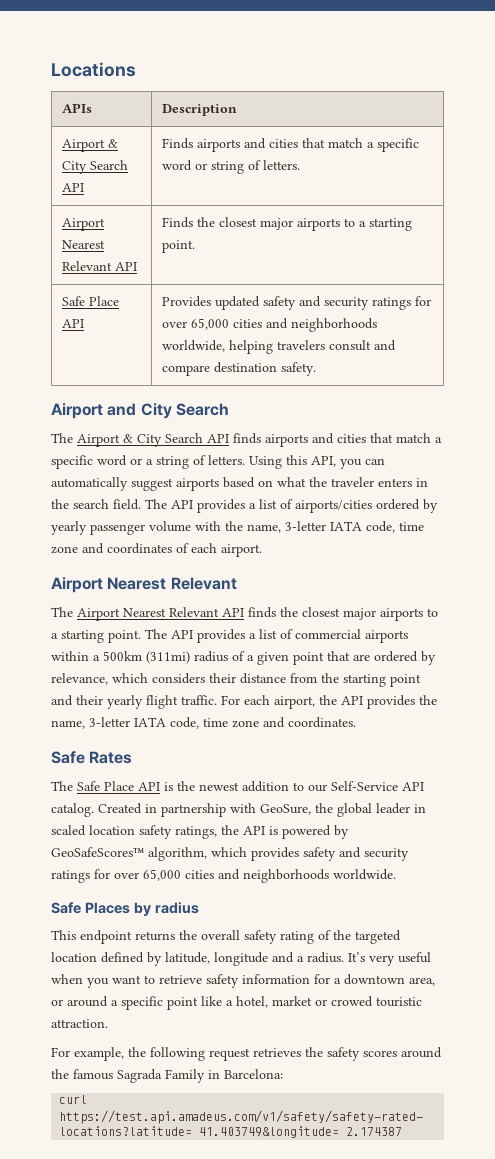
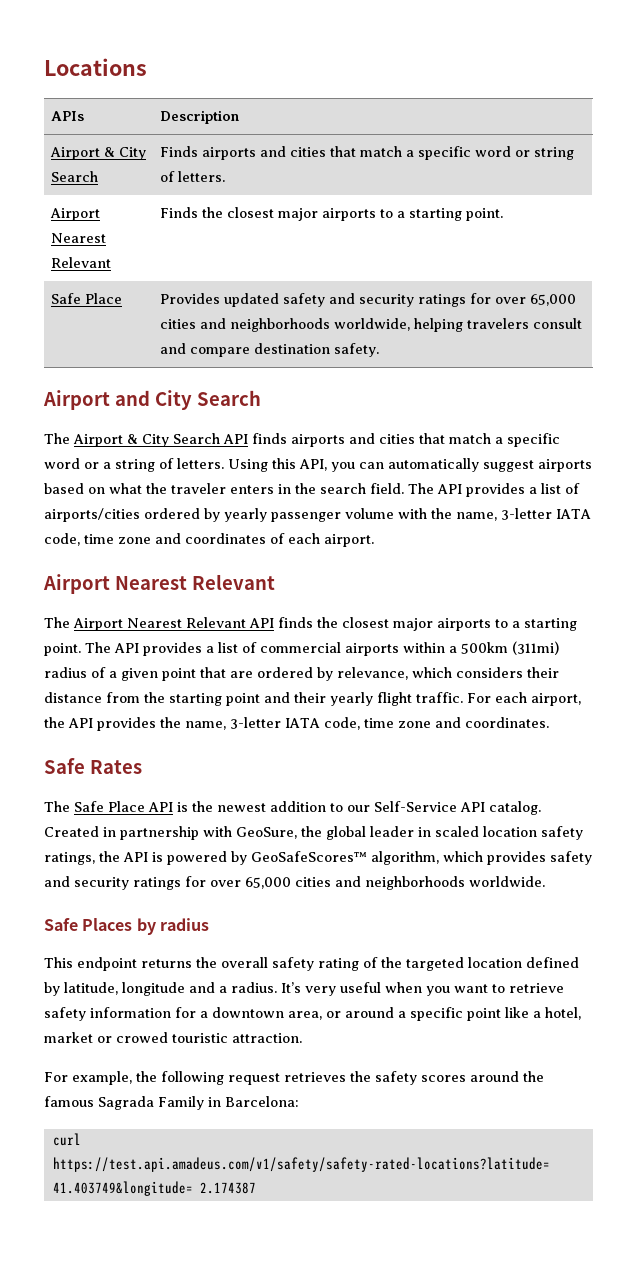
- Airport & City Search API | Finds airports and cities that match a specific word or string of letters.
+ Airport & City Search | Finds airports and cities that match a specific word or string of letters.
- Airport Nearest Relevant API | Finds the closest major airports to a starting point.
+ Airport Nearest Relevant | Finds the closest major airports to a starting point.
- Safe Place API | Provides updated safety and security ratings for over 65,000 cities and neighborhoods worldwide, helping travelers consult and compare destination safety.
+ Safe Place | Provides updated safety and security ratings for over 65,000 cities and neighborhoods worldwide, helping travelers consult and compare destination safety.

